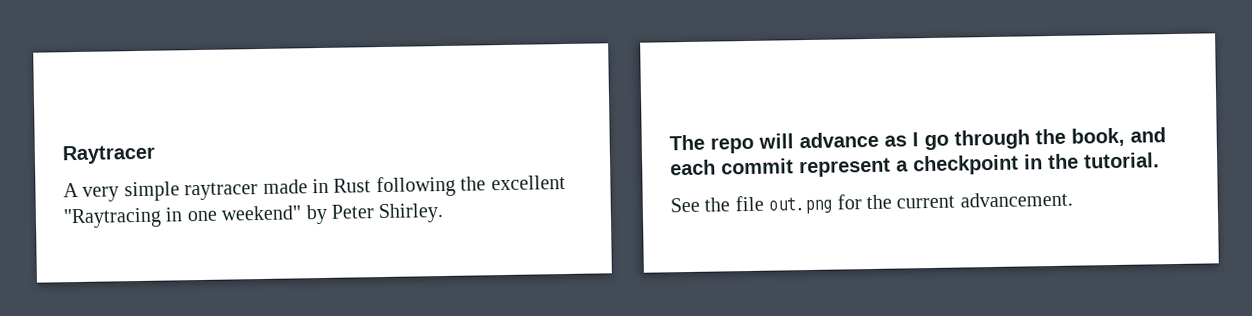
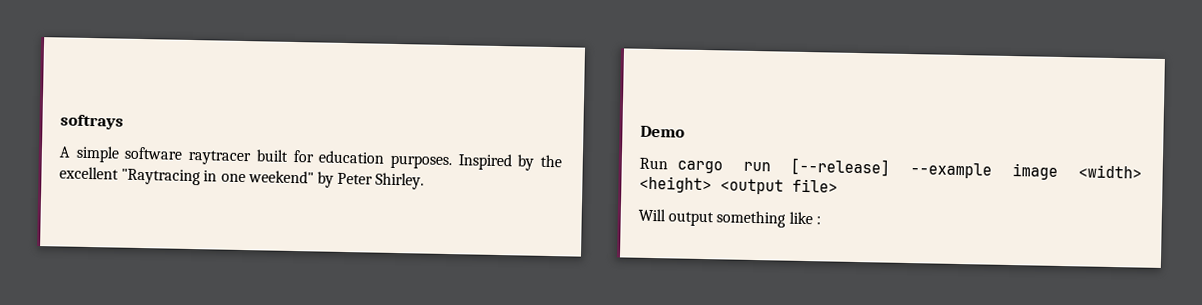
- Raytracer
+ softrays
- A very simple raytracer made in Rust following the excellent "Raytracing in one weekend" by Peter Shirley.
+ A simple software raytracer built for education purposes. Inspired by the excellent "Raytracing in one weekend" by Peter Shirley.
- The repo will advance as I go through the book, and each commit represent a checkpoint in the tutorial.
- See the file out.png for the current advancement.
+ Demo
+ Run cargo run [--release] --example image <width> <height> <output file>
+ Will output something like :

